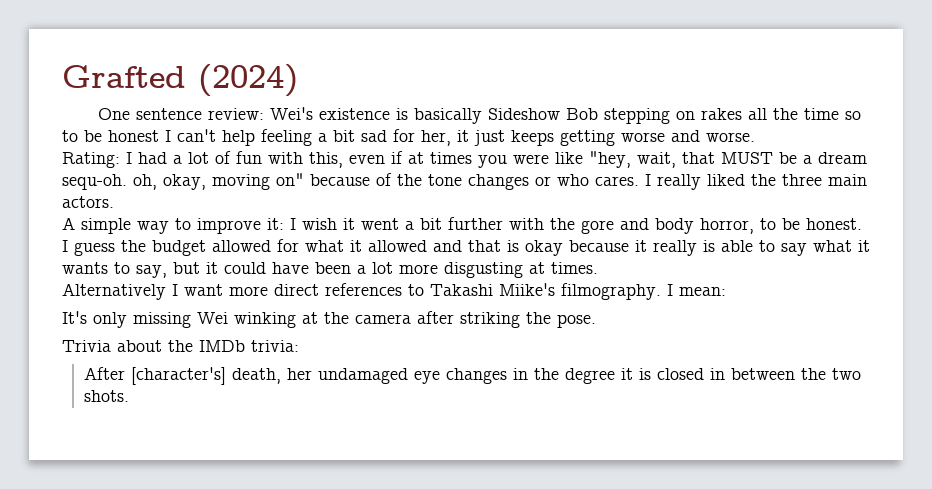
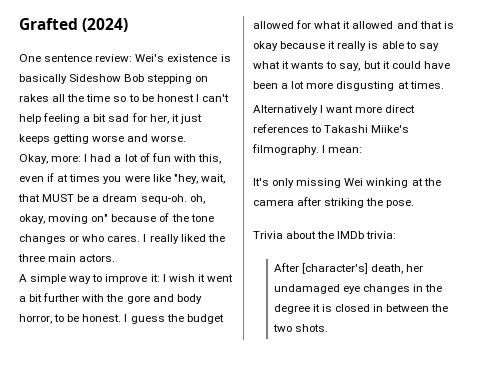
- Rating: I had a lot of fun with this, even if at times you were like "hey, wait, that MUST be a dream sequ-oh. oh, okay, moving on" because of the tone changes or who cares.
+ Okay, more: I had a lot of fun with this, even if at times you were like "hey, wait, that MUST be a dream sequ-oh. oh, okay, moving on" because of the tone changes or who cares.

